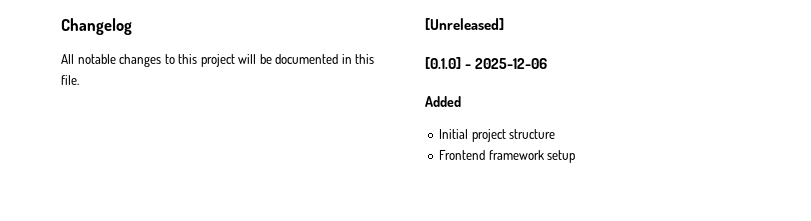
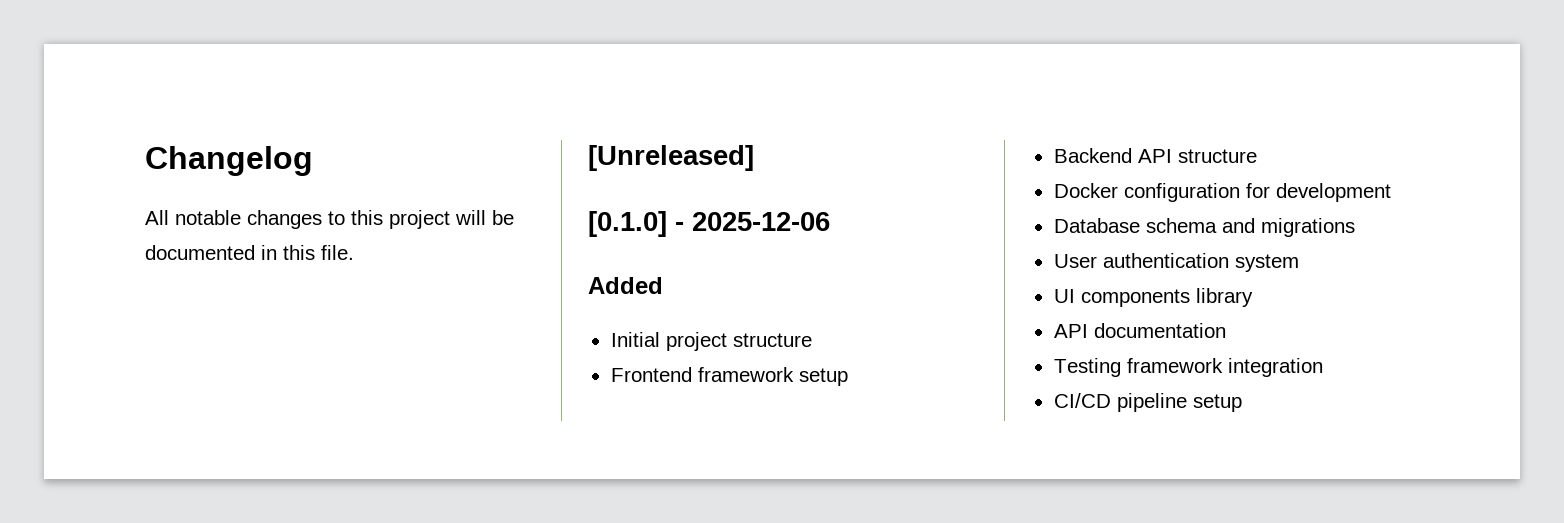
+ Backend API structure
+ Docker configuration for development
+ Database schema and migrations
+ User authentication system
+ UI components library
+ API documentation
+ Testing framework integration
+ CI/CD pipeline setup

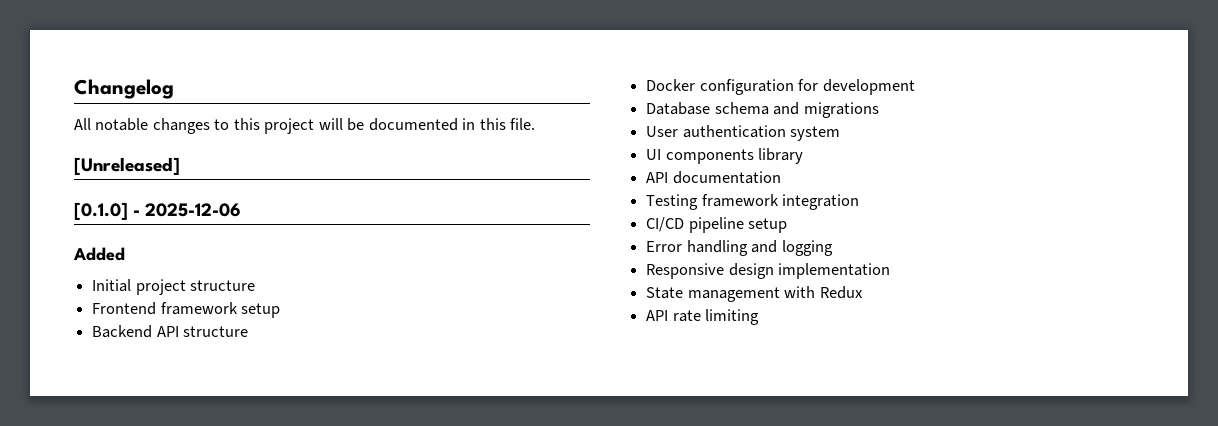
+ Error handling and logging
+ Responsive design implementation
+ State management with Redux
+ API rate limiting

